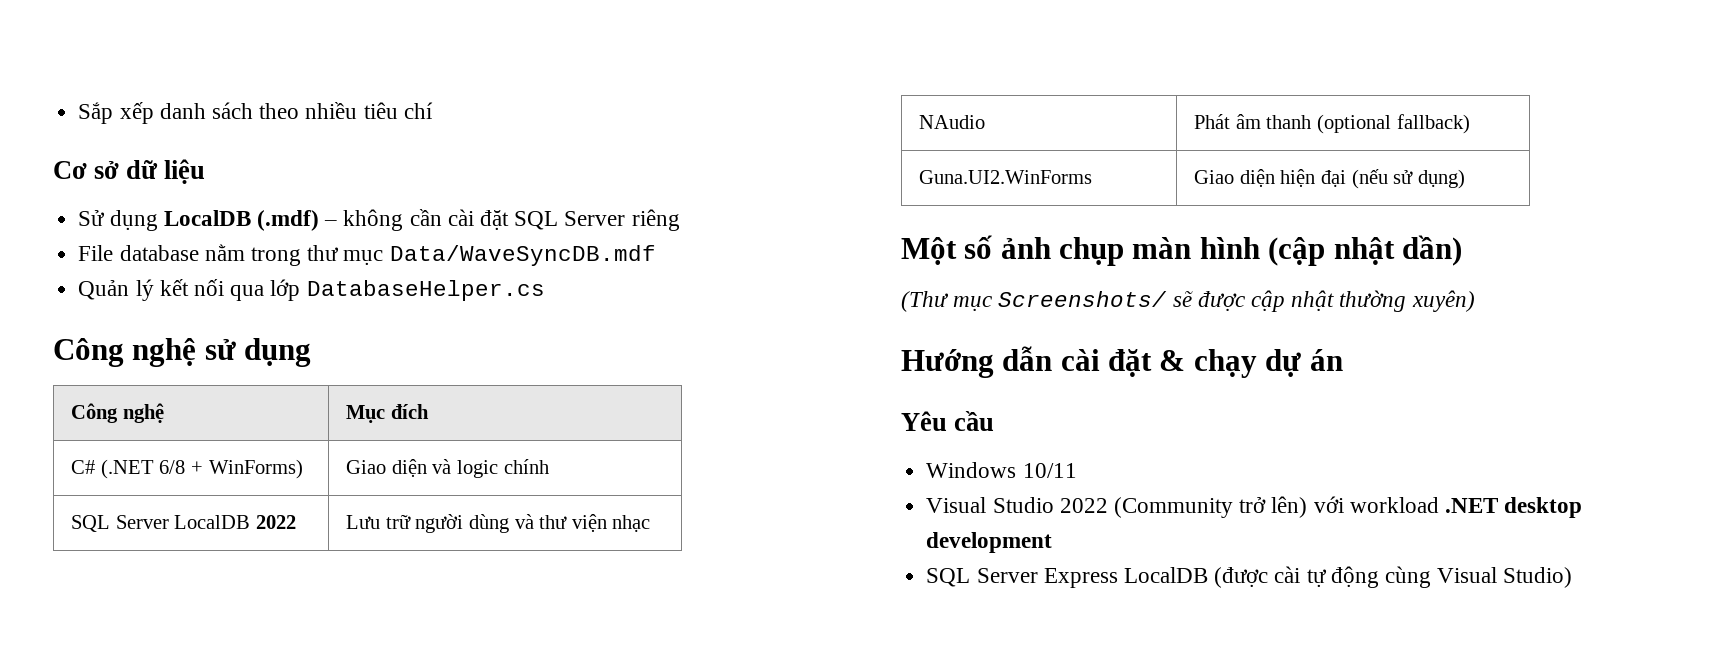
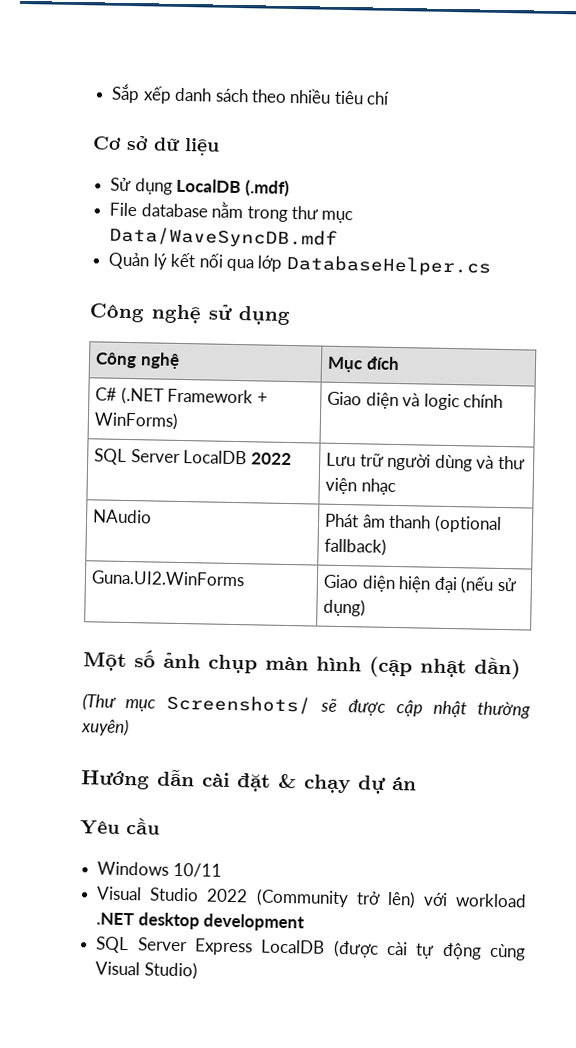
- Sử dụng LocalDB (.mdf) – không cần cài đặt SQL Server riêng
+ Sử dụng LocalDB (.mdf)
- C# (.NET 6/8 + WinForms) | Giao diện và logic chính
+ C# (.NET Framework + WinForms) | Giao diện và logic chính

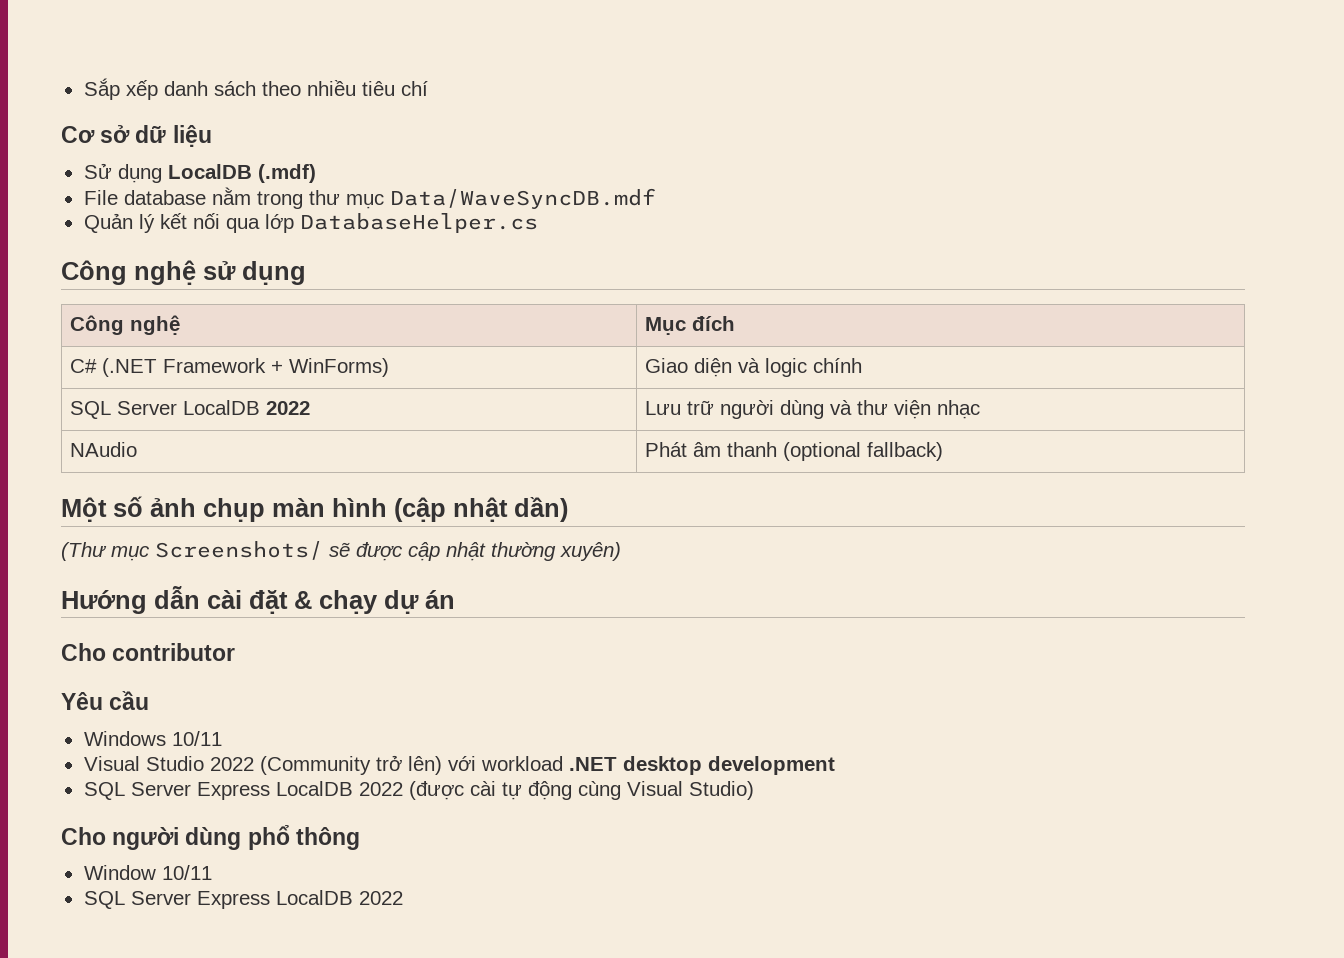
- Guna.UI2.WinForms | Giao diện hiện đại (nếu sử dụng)
+ Cho contributor
- SQL Server Express LocalDB (được cài tự động cùng Visual Studio)
+ SQL Server Express LocalDB 2022 (được cài tự động cùng Visual Studio)
+ Cho người dùng phổ thông
+ Window 10/11
+ SQL Server Express LocalDB 2022

